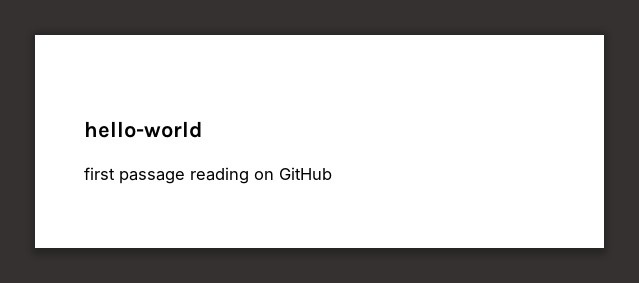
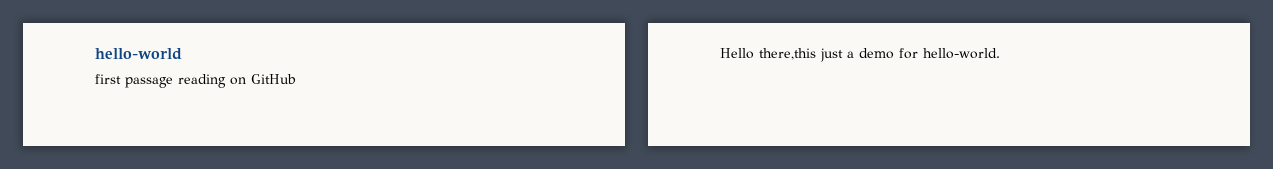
+ Hello there,this just a demo for hello-world.

